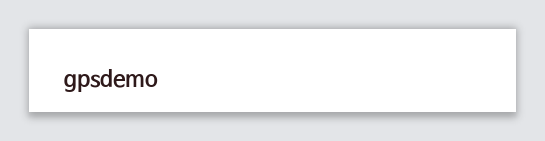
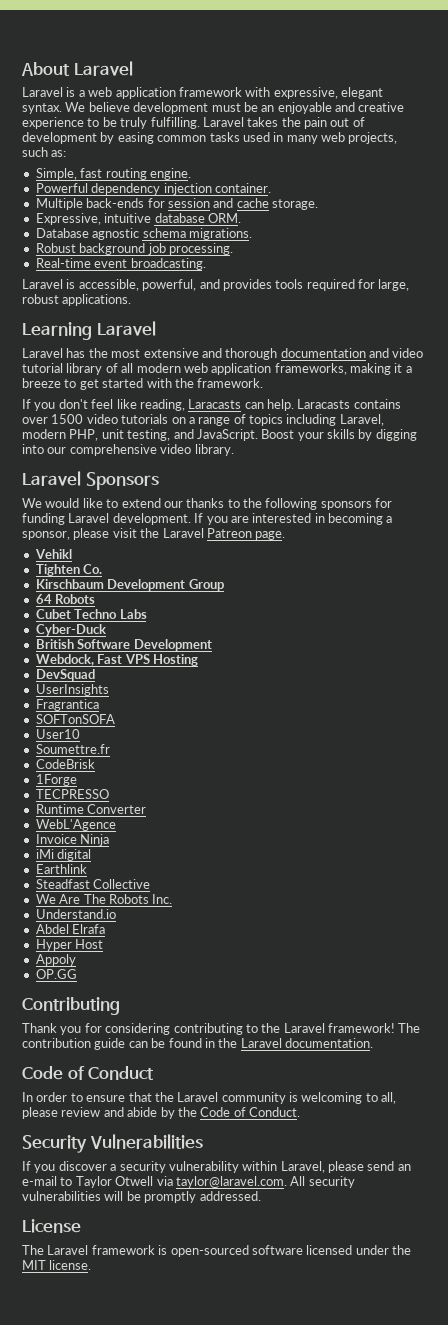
- gpsdemo
+ About Laravel
+ Laravel is a web application framework with expressive, elegant syntax. We believe development must be an enjoyable and creative experience to be truly fulfilling. Laravel takes the pain out of development by easing common tasks used in many web projects, such as:
+ Simple, fast routing engine.
+ Powerful dependency injection container.
+ Multiple back-ends for session and cache storage.
+ Expressive, intuitive database ORM.
+ Database agnostic schema migrations.
+ Robust background job processing.
+ Real-time event broadcasting.
+ Laravel is accessible, powerful, and provides tools required for large, robust applications.
+ Learning Laravel
+ Laravel has the most extensive and thorough documentation and video tutorial library of all modern web application frameworks, making it a breeze to get started with the framework.
+ If you don't feel like reading, Laracasts can help. Laracasts contains over 1500 video tutorials on a range of topics including Laravel, modern PHP, unit testing, and JavaScript. Boost your skills by digging into our comprehensive video library.
+ Laravel Sponsors
+ We would like to extend our thanks to the following sponsors for funding Laravel development. If you are interested in becoming a sponsor, please visit the Laravel Patreon page.
+ Vehikl
+ Tighten Co.
+ Kirschbaum Development Group
+ 64 Robots
+ Cubet Techno Labs
+ Cyber-Duck
+ British Software Development
+ Webdock, Fast VPS Hosting
+ DevSquad
+ UserInsights
+ Fragrantica
+ SOFTonSOFA
+ User10
+ Soumettre.fr
+ CodeBrisk
+ 1Forge
+ TECPRESSO
+ Runtime Converter
+ WebL'Agence
+ Invoice Ninja
+ iMi digital
+ Earthlink
+ Steadfast Collective
+ We Are The Robots Inc.
+ Understand.io
+ Abdel Elrafa
+ Hyper Host
+ Appoly
+ OP.GG
+ Contributing
+ Thank you for considering contributing to the Laravel framework! The contribution guide can be found in the Laravel documentation.
+ Code of Conduct
+ In order to ensure that the Laravel community is welcoming to all, please review and abide by the Code of Conduct.
+ Security Vulnerabilities
+ If you discover a security vulnerability within Laravel, please send an e-mail to Taylor Otwell via taylor@laravel.com. All security vulnerabilities will be promptly addressed.
+ License
+ The Laravel framework is open-sourced software licensed under the MIT license.

